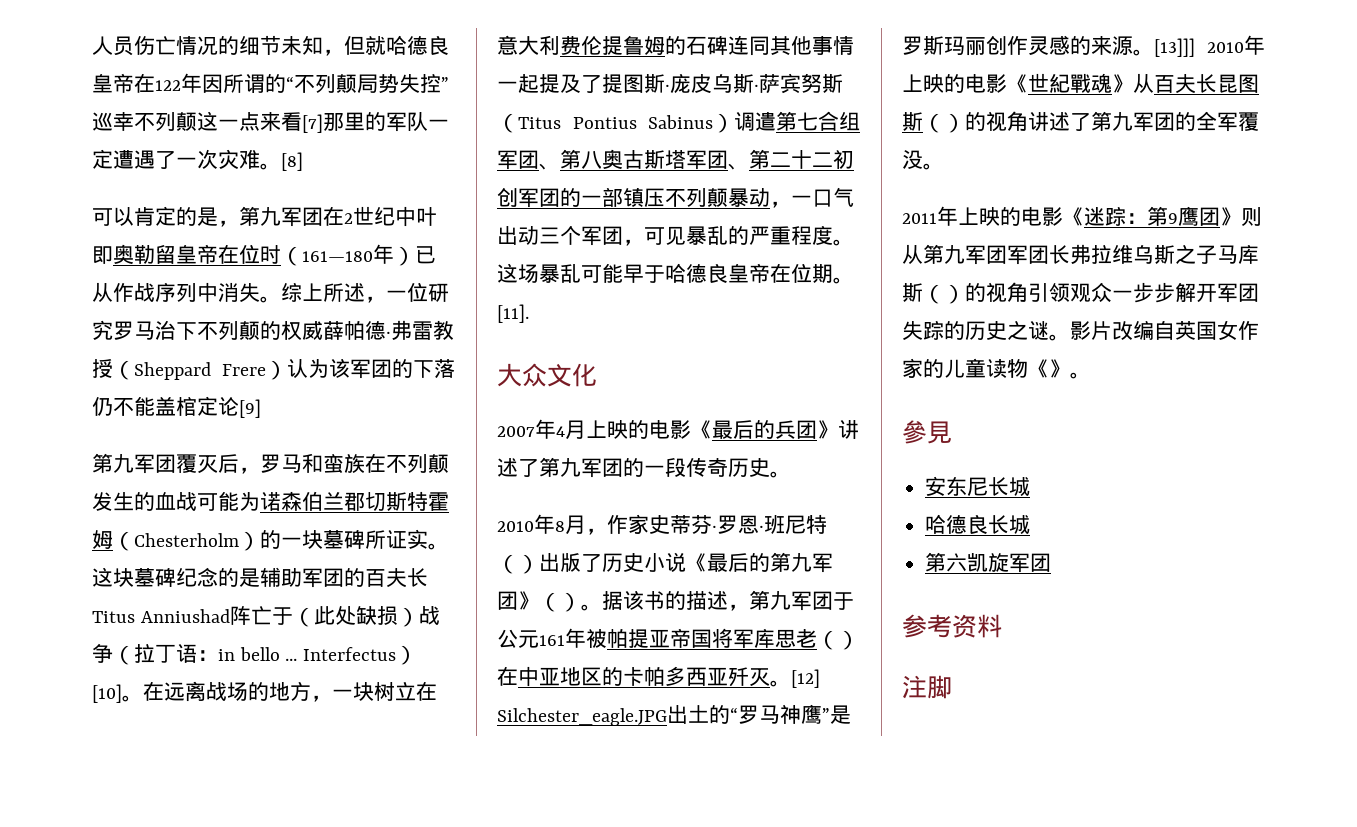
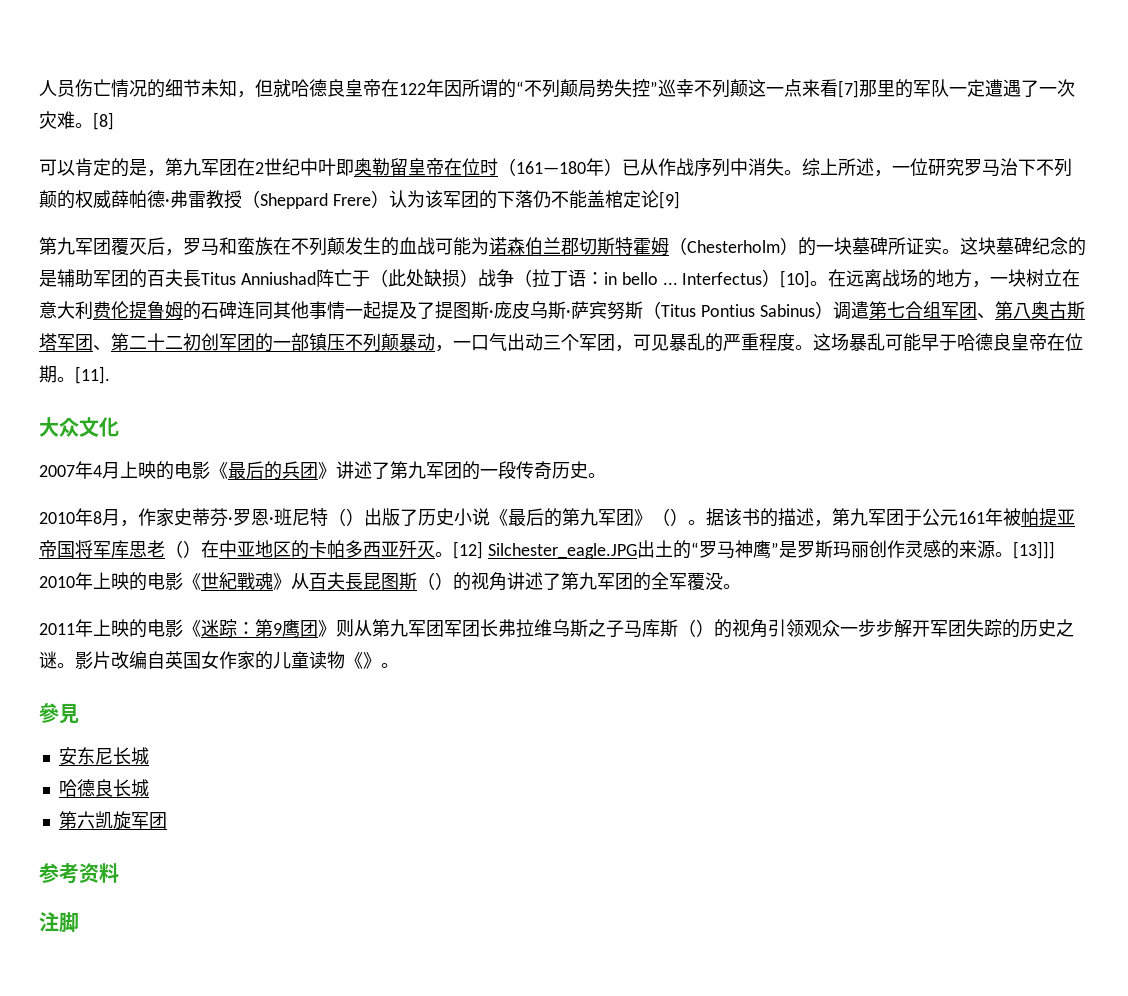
- 这块墓碑纪念的是辅助军团的百夫长Titus Anniushad阵亡于（此处缺损）战争（拉丁语：in bello ...
+ 这块墓碑纪念的是辅助军团的百夫長Titus Anniushad阵亡于（此处缺损）战争（拉丁语：in bello ...
- [13]]] 2010年上映的电影《世紀戰魂》从百夫长昆图斯（）的视角讲述了第九军团的全军覆没。
+ [13]]] 2010年上映的电影《世紀戰魂》从百夫長昆图斯（）的视角讲述了第九军团的全军覆没。

